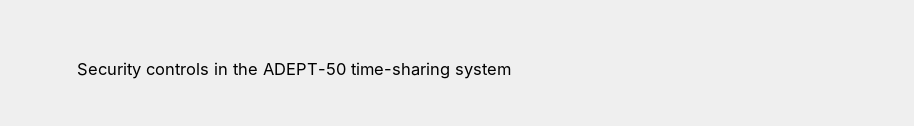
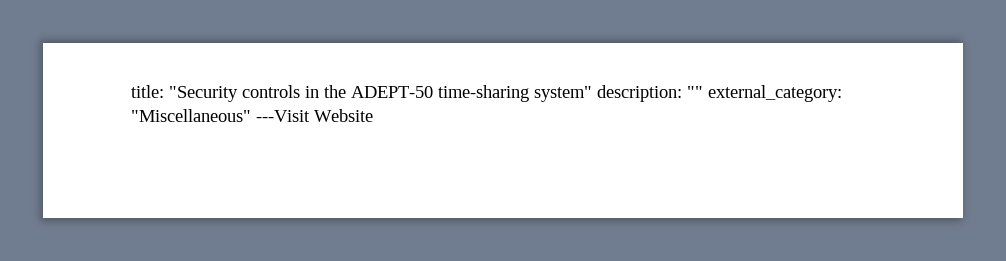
- Security controls in the ADEPT-50 time-sharing system
+ title: "Security controls in the ADEPT-50 time-sharing system" description: "" external_category: "Miscellaneous" ---Visit Website

